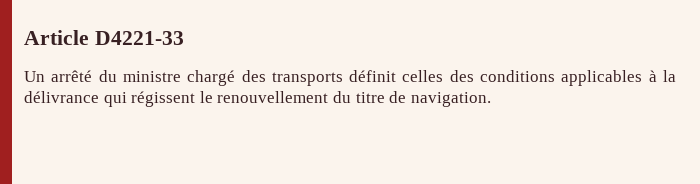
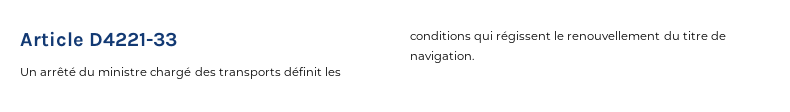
- Un arrêté du ministre chargé des transports définit celles des conditions applicables à la délivrance qui régissent le renouvellement du titre de navigation.
+ Un arrêté du ministre chargé des transports définit les conditions qui régissent le renouvellement du titre de navigation.

